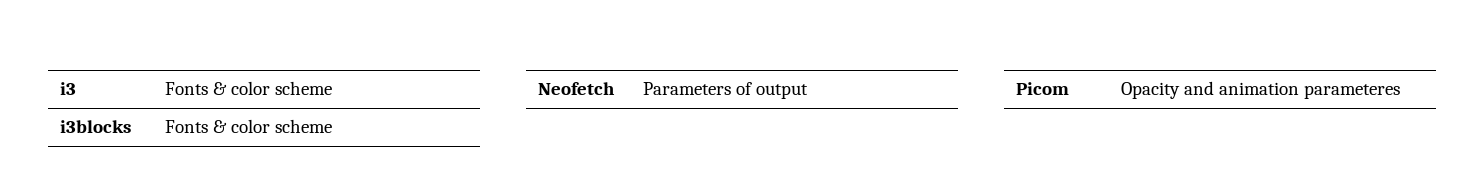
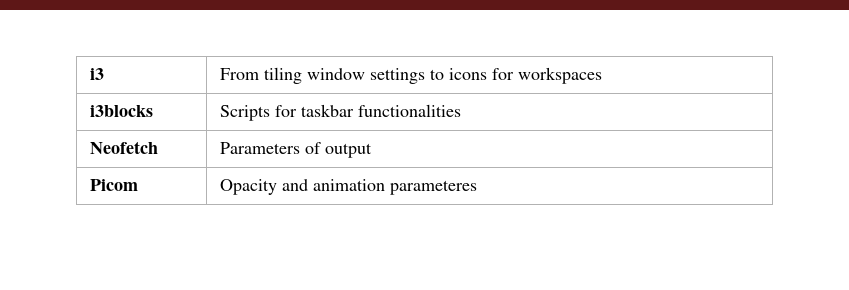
- i3 | Fonts & color scheme
- i3blocks | Fonts & color scheme
+ i3 | From tiling window settings to icons for workspaces
+ i3blocks | Scripts for taskbar functionalities

